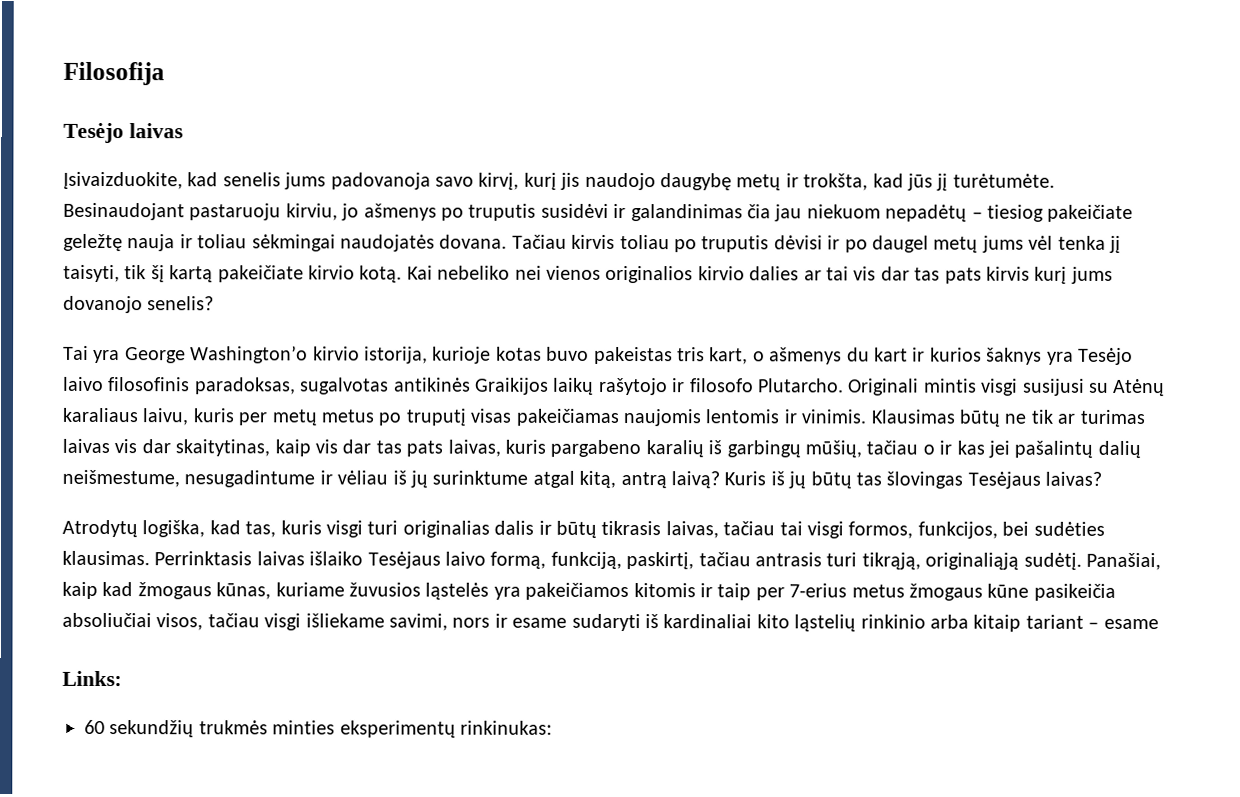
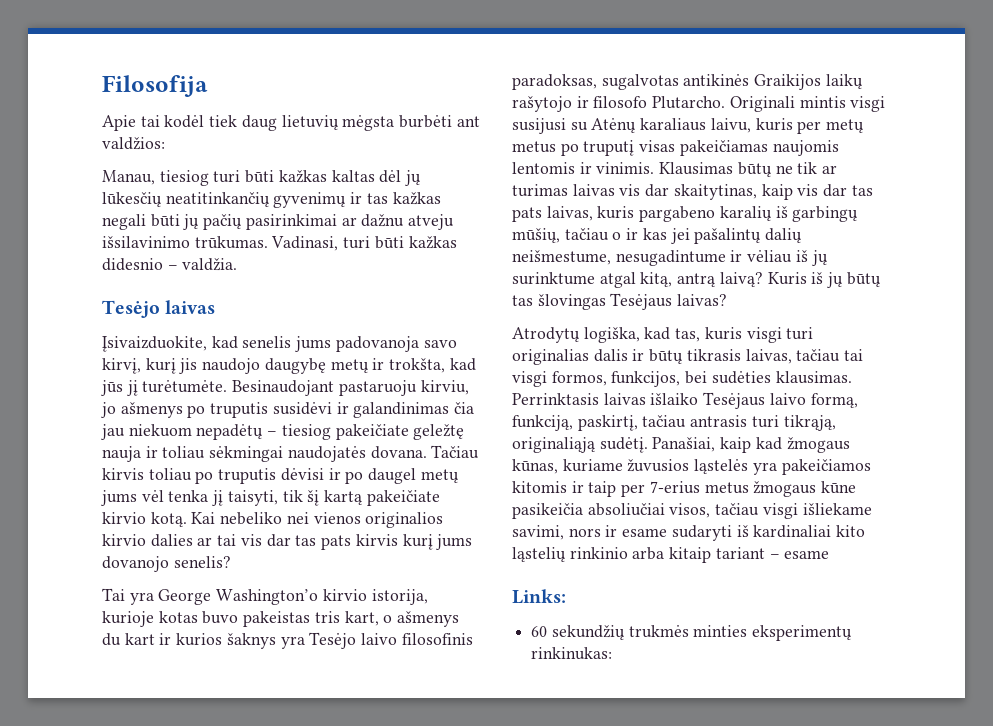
+ Apie tai kodėl tiek daug lietuvių mėgsta burbėti ant valdžios:
+ Manau, tiesiog turi būti kažkas kaltas dėl jų lūkesčių neatitinkančių gyvenimų ir tas kažkas negali būti jų pačių pasirinkimai ar dažnu atveju išsilavinimo trūkumas. Vadinasi, turi būti kažkas didesnio – valdžia.

